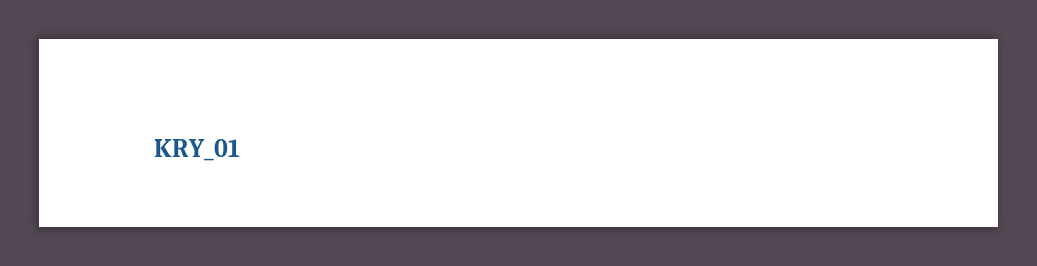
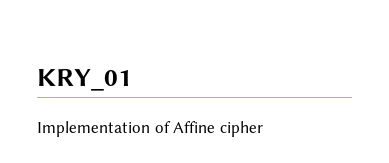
+ Implementation of Affine cipher

